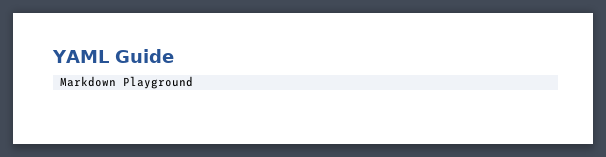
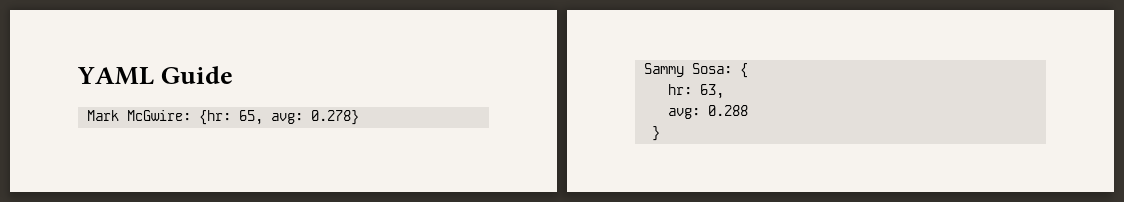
- Markdown Playground
+ Mark McGwire: {hr: 65, avg: 0.278}
+ Sammy Sosa: {
+ hr: 63,
+ avg: 0.288
+ }

